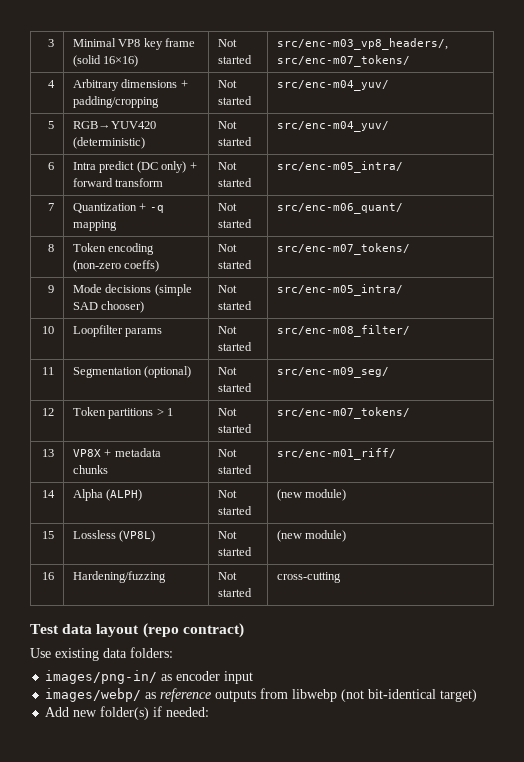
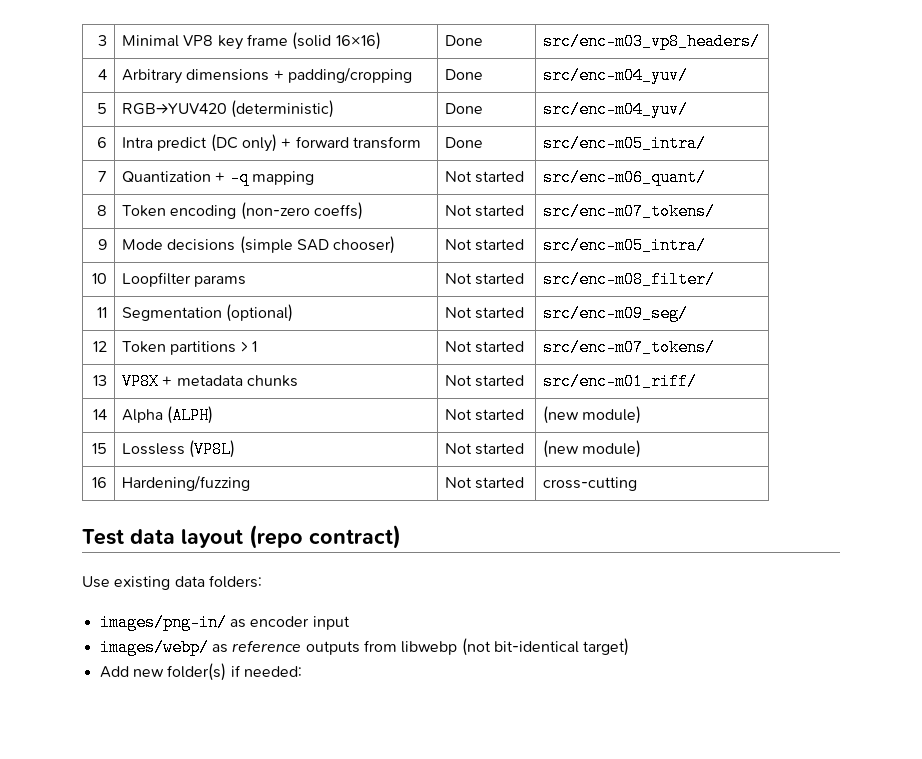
- 3 | Minimal VP8 key frame (solid 16×16) | Not started | src/enc-m03_vp8_headers/, src/enc-m07_tokens/
+ 3 | Minimal VP8 key frame (solid 16×16) | Done | src/enc-m03_vp8_headers/
- 4 | Arbitrary dimensions + padding/cropping | Not started | src/enc-m04_yuv/
+ 4 | Arbitrary dimensions + padding/cropping | Done | src/enc-m04_yuv/
- 5 | RGB→YUV420 (deterministic) | Not started | src/enc-m04_yuv/
+ 5 | RGB→YUV420 (deterministic) | Done | src/enc-m04_yuv/
- 6 | Intra predict (DC only) + forward transform | Not started | src/enc-m05_intra/
+ 6 | Intra predict (DC only) + forward transform | Done | src/enc-m05_intra/

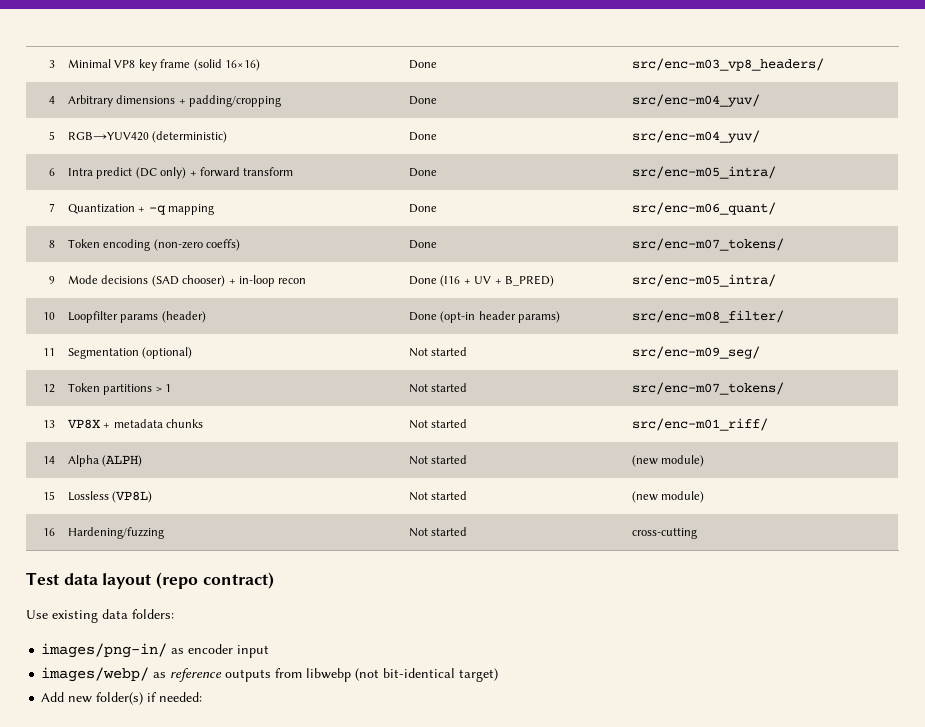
- 7 | Quantization + -q mapping | Not started | src/enc-m06_quant/
+ 7 | Quantization + -q mapping | Done | src/enc-m06_quant/
- 8 | Token encoding (non-zero coeffs) | Not started | src/enc-m07_tokens/
+ 8 | Token encoding (non-zero coeffs) | Done | src/enc-m07_tokens/
- 9 | Mode decisions (simple SAD chooser) | Not started | src/enc-m05_intra/
+ 9 | Mode decisions (SAD chooser) + in-loop recon | Done (I16 + UV + B_PRED) | src/enc-m05_intra/
- 10 | Loopfilter params | Not started | src/enc-m08_filter/
+ 10 | Loopfilter params (header) | Done (opt-in header params) | src/enc-m08_filter/

